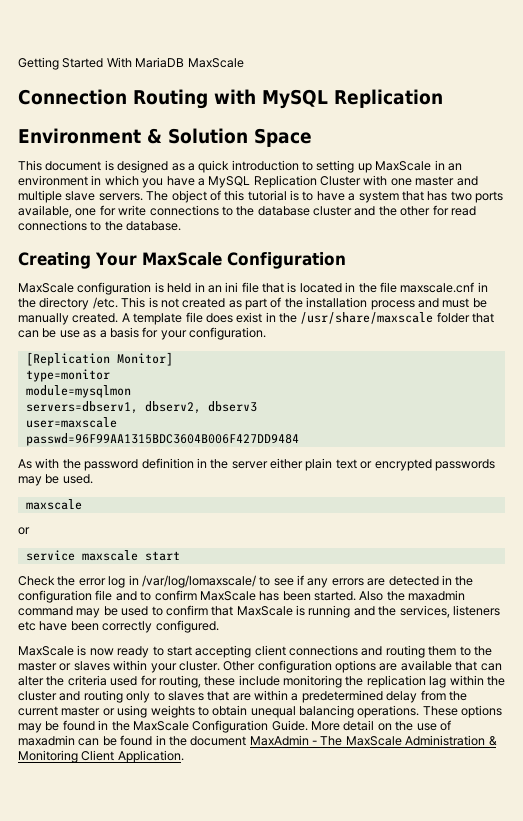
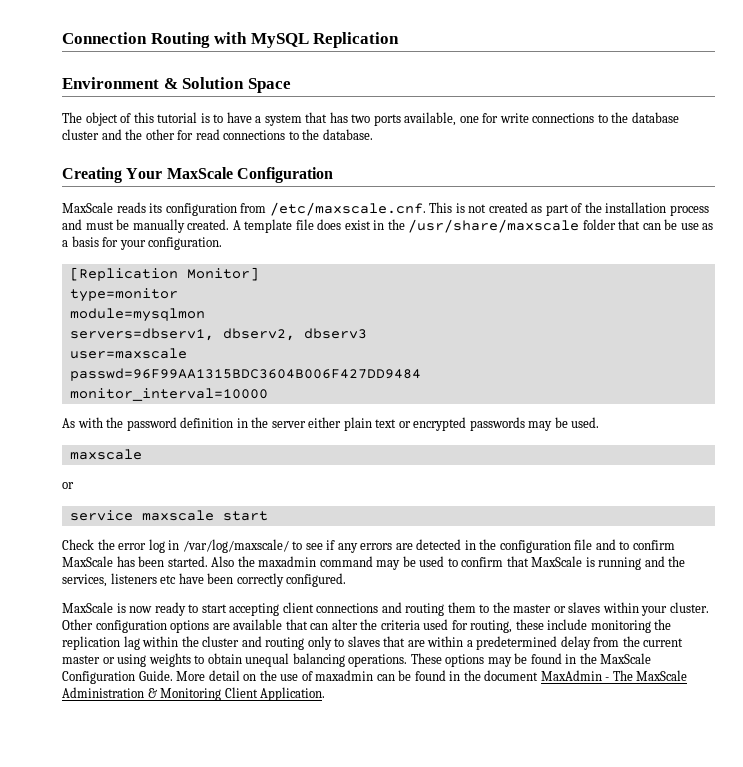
- Getting Started With MariaDB MaxScale
- This document is designed as a quick introduction to setting up MaxScale in an environment in which you have a MySQL Replication Cluster with one master and multiple slave servers.
- MaxScale configuration is held in an ini file that is located in the file maxscale.cnf in the directory /etc. This is not created as part of the installation process and must be manually created.
+ MaxScale reads its configuration from /etc/maxscale.cnf. This is not created as part of the installation process and must be manually created.
+ monitor_interval=10000
- Check the error log in /var/log/lomaxscale/ to see if any errors are detected in the configuration file and to confirm MaxScale has been started.
+ Check the error log in /var/log/maxscale/ to see if any errors are detected in the configuration file and to confirm MaxScale has been started.

